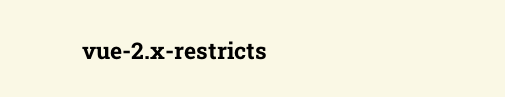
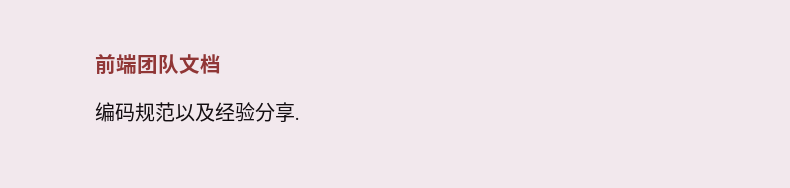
- vue-2.x-restricts
+ 前端团队文档
+ 编码规范以及经验分享.

